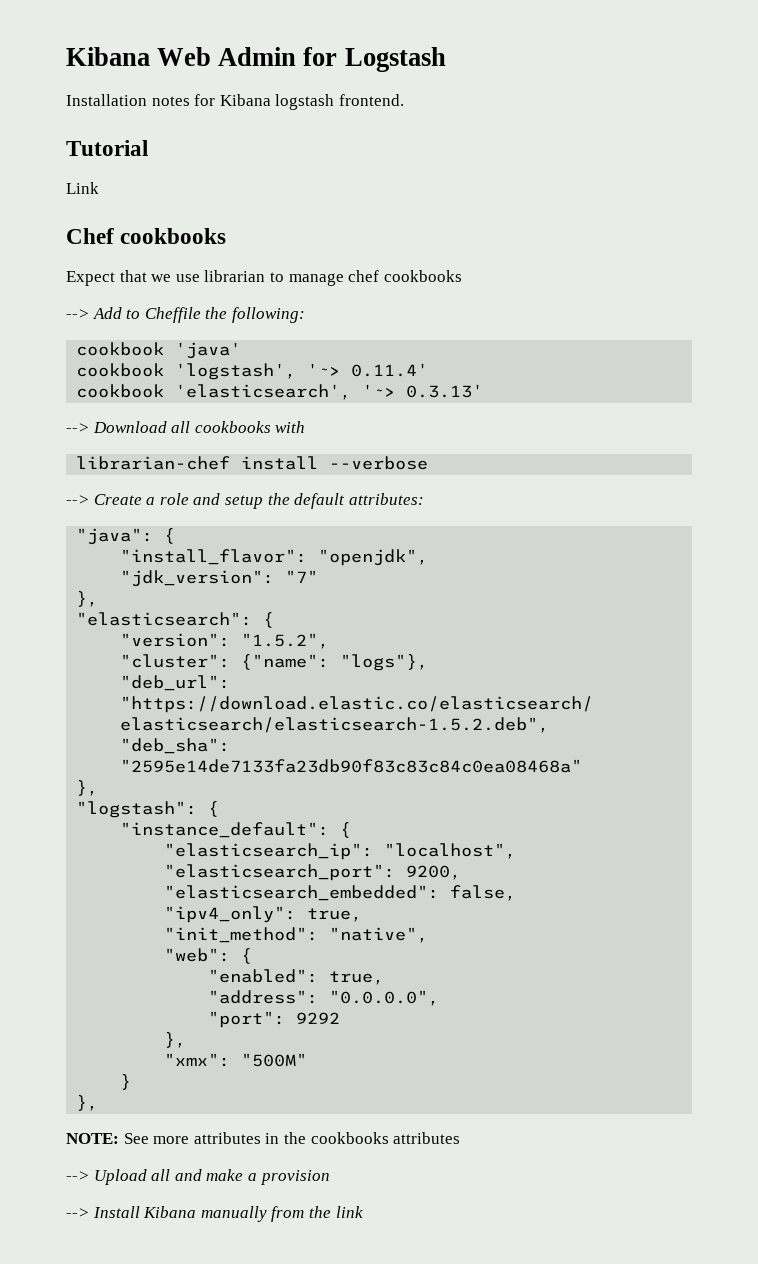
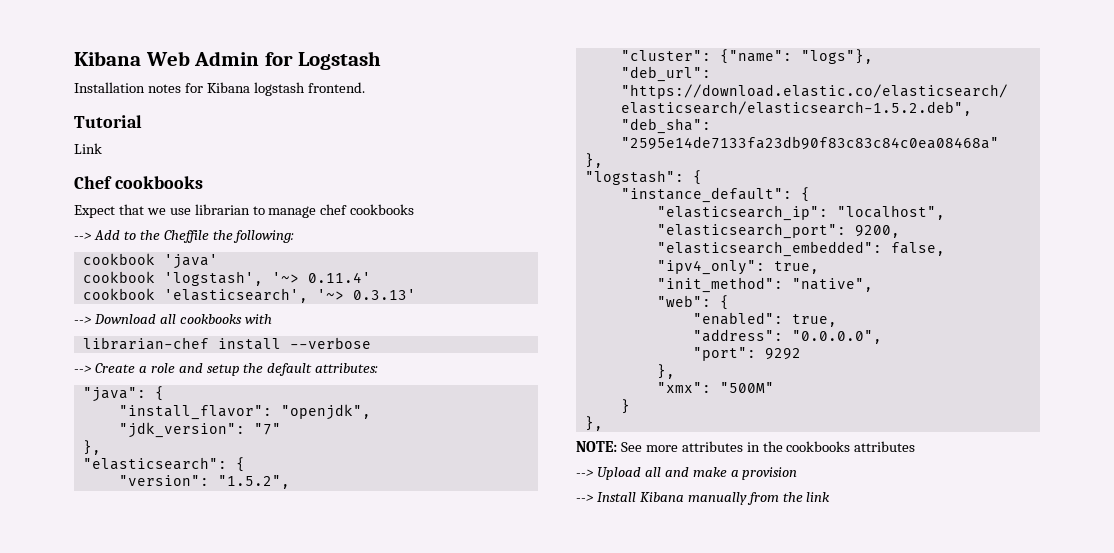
- --> Add to Cheffile the following:
+ --> Add to the Cheffile the following:

